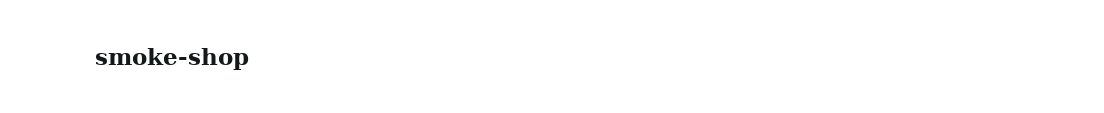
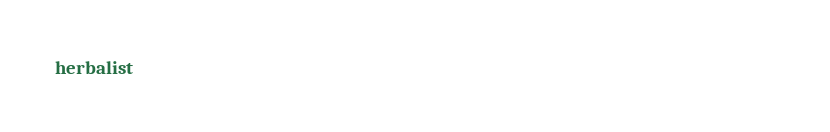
- smoke-shop
+ herbalist

